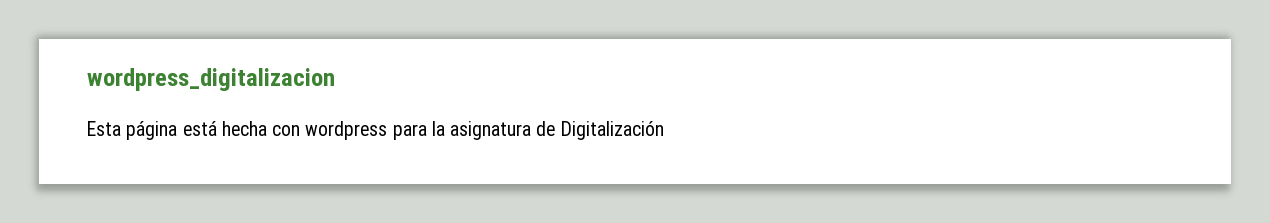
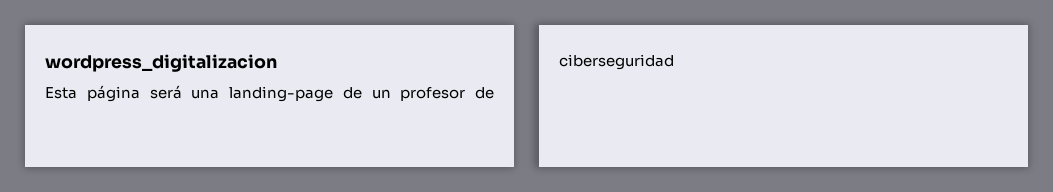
- Esta página está hecha con wordpress para la asignatura de Digitalización
+ Esta página será una landing-page de un profesor de ciberseguridad

